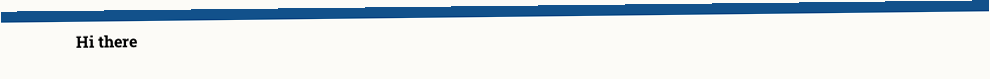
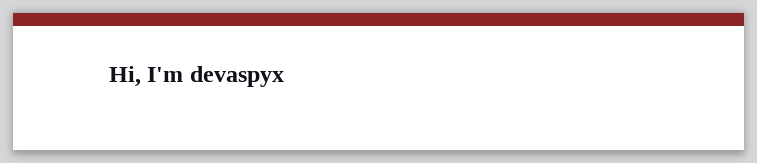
- Hi there
+ Hi, I'm devaspyx

